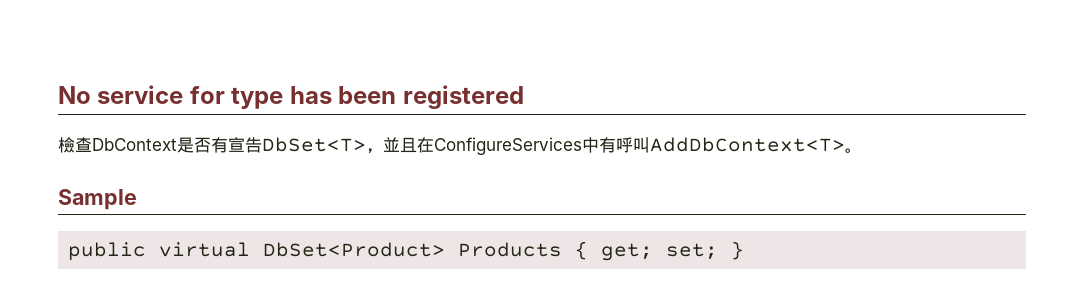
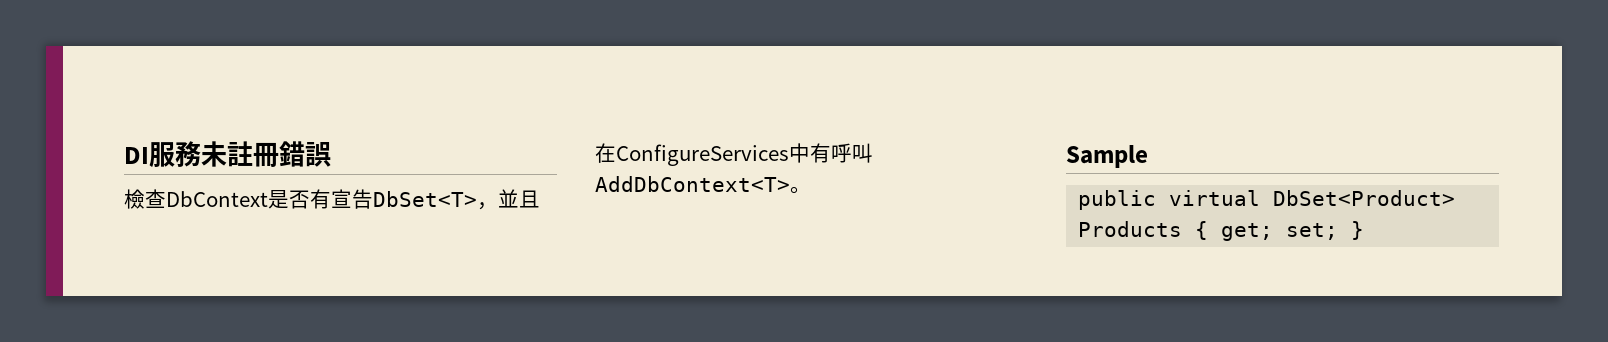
- No service for type has been registered
+ DI服務未註冊錯誤

